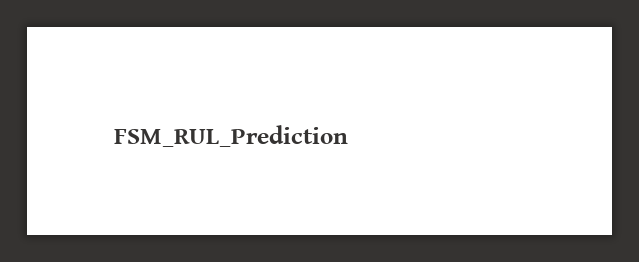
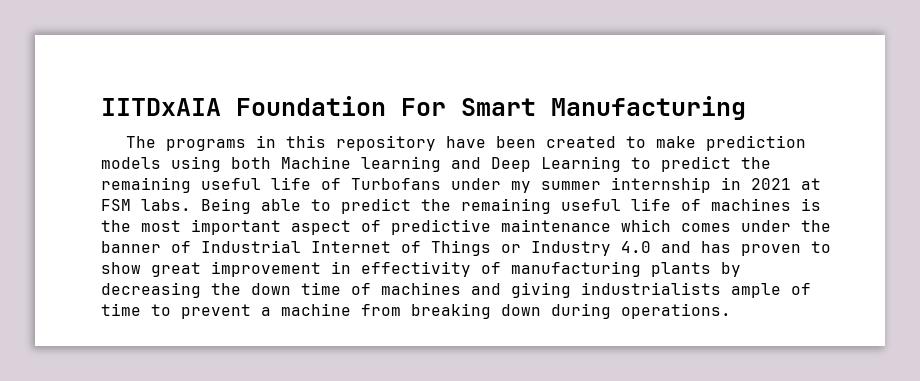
- FSM_RUL_Prediction
+ IITDxAIA Foundation For Smart Manufacturing
+ The programs in this repository have been created to make prediction models using both Machine learning and Deep Learning to predict the remaining useful life of Turbofans under my summer internship in 2021 at FSM labs. Being able to predict the remaining useful life of machines is the most important aspect of predictive maintenance which comes under the banner of Industrial Internet of Things or Industry 4.0 and has proven to show great improvement in effectivity of manufacturing plants by decreasing the down time of machines and giving industrialists ample of time to prevent a machine from breaking down during operations.

